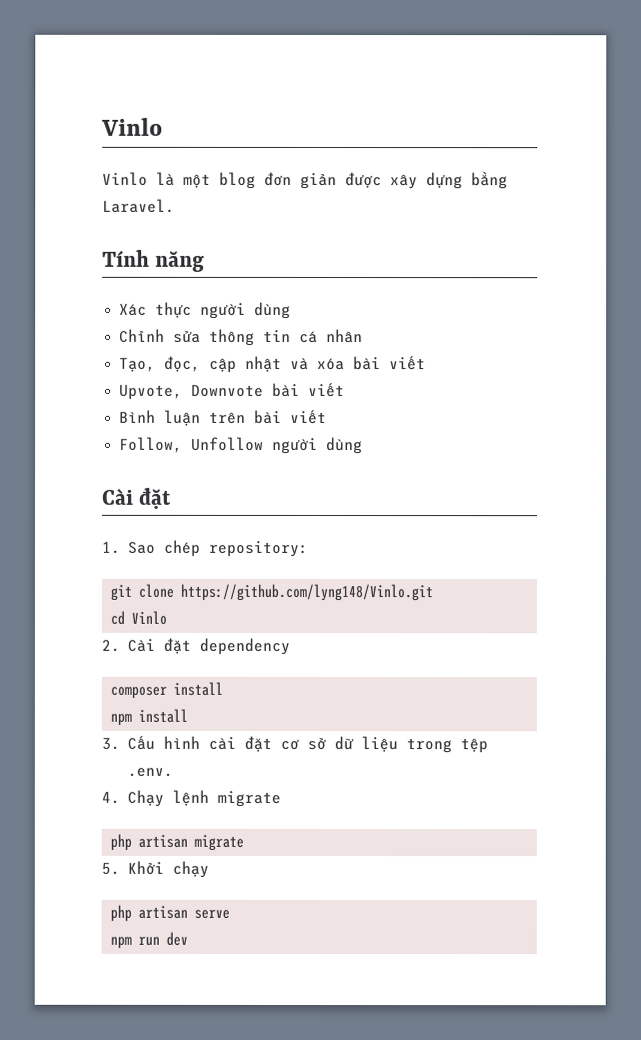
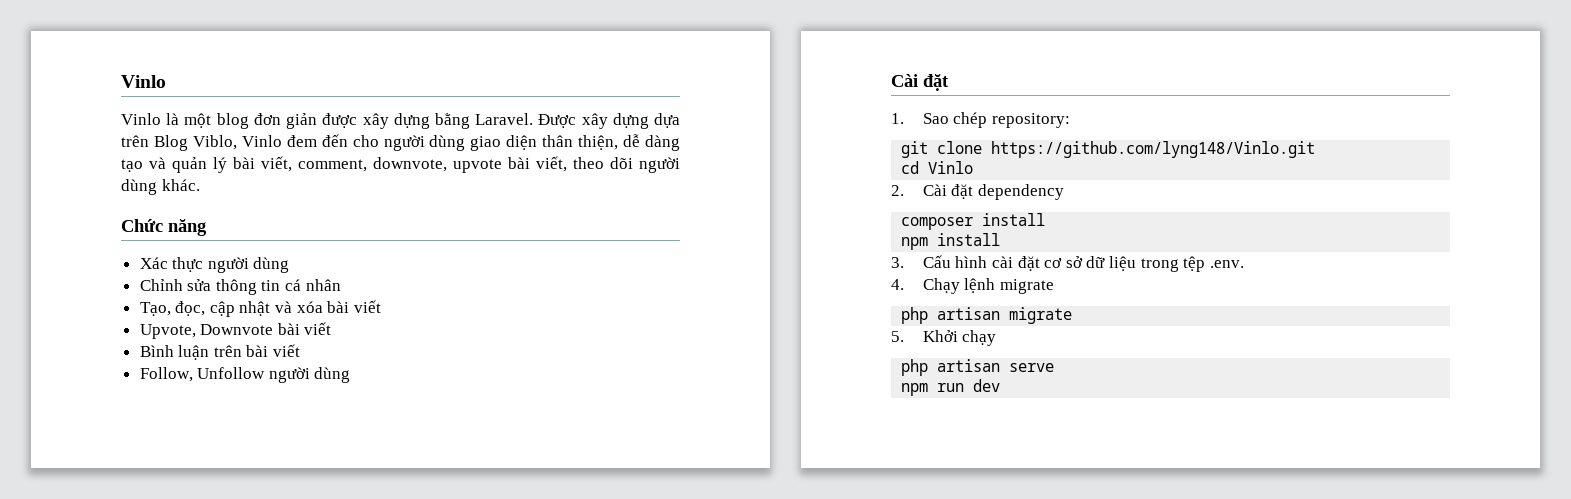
- Vinlo là một blog đơn giản được xây dựng bằng Laravel.
- Tính năng
+ Vinlo là một blog đơn giản được xây dựng bằng Laravel. Được xây dựng dựa trên Blog Viblo, Vinlo đem đến cho người dùng giao diện thân thiện, dễ dàng tạo và quản lý bài viết, comment, downvote, upvote bài viết, theo dõi người dùng khác.
+ Chức năng

